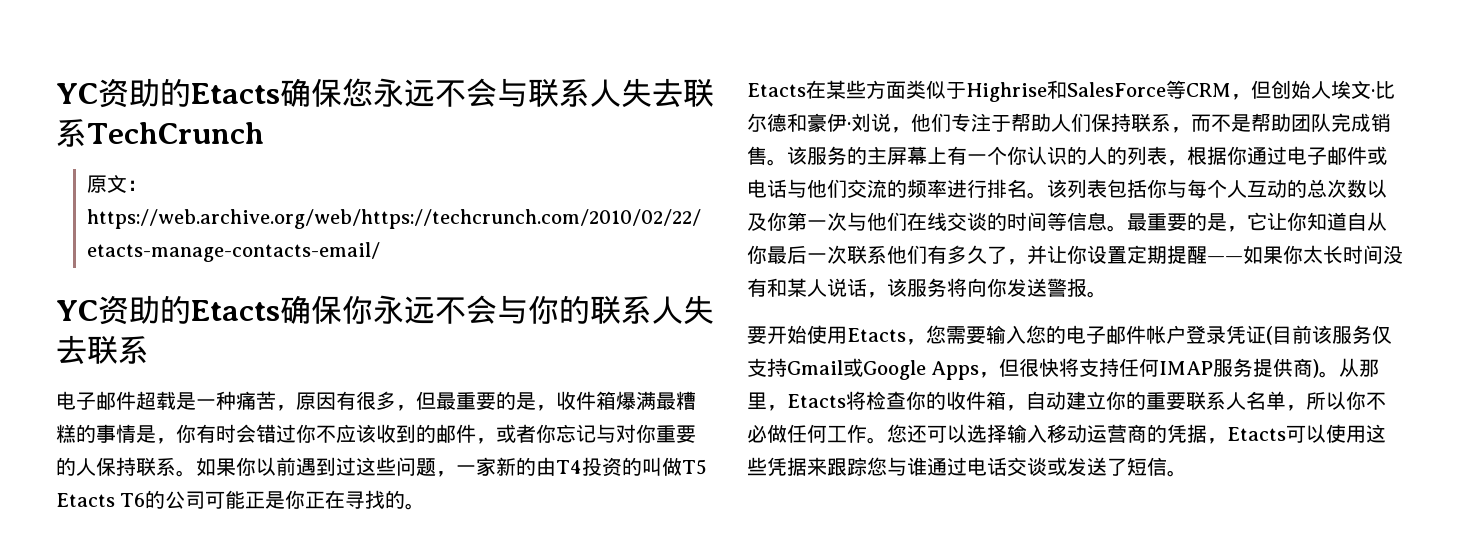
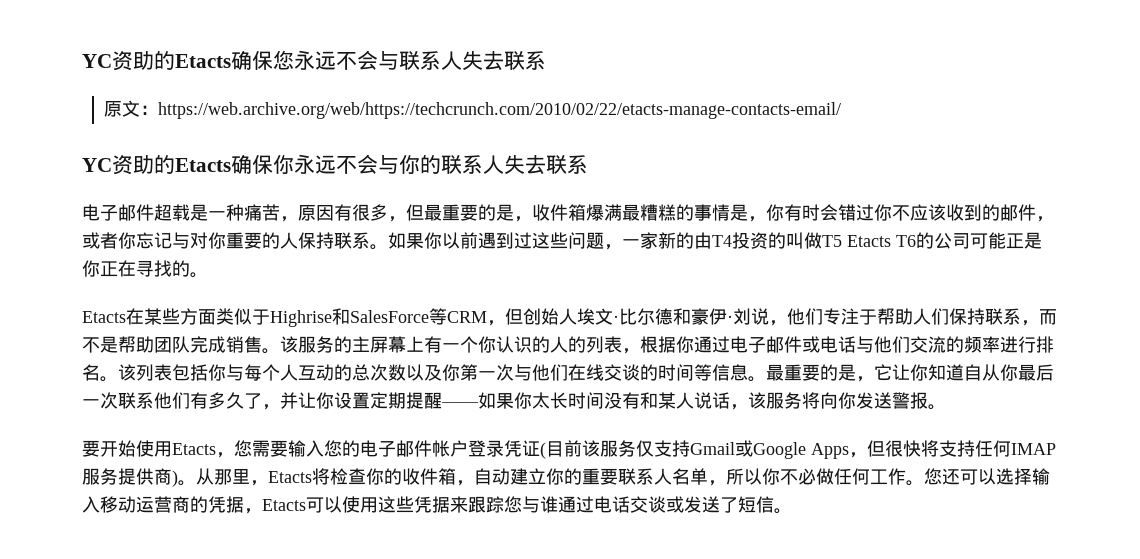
- YC资助的Etacts确保您永远不会与联系人失去联系TechCrunch
+ YC资助的Etacts确保您永远不会与联系人失去联系

